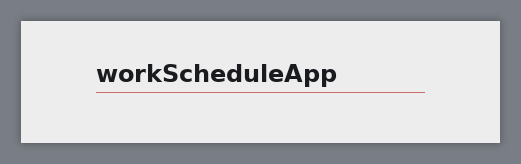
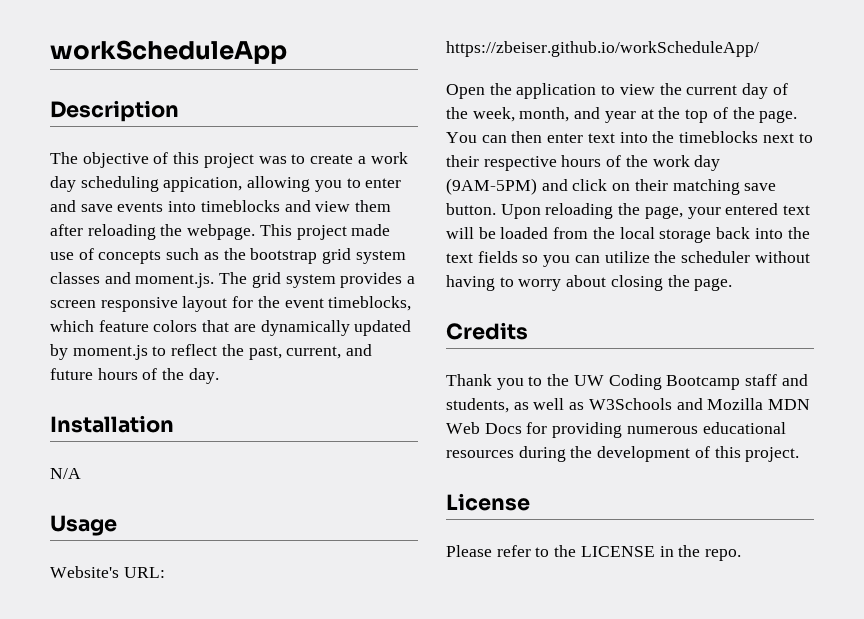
+ Description
+ The objective of this project was to create a work day scheduling appication, allowing you to enter and save events into timeblocks and view them after reloading the webpage. This project made use of concepts such as the bootstrap grid system classes and moment.js. The grid system provides a screen responsive layout for the event timeblocks, which feature colors that are dynamically updated by moment.js to reflect the past, current, and future hours of the day.
+ Installation
+ N/A
+ Usage
+ Website's URL: https://zbeiser.github.io/workScheduleApp/
+ Open the application to view the current day of the week, month, and year at the top of the page. You can then enter text into the timeblocks next to their respective hours of the work day (9AM-5PM) and click on their matching save button. Upon reloading the page, your entered text will be loaded from the local storage back into the text fields so you can utilize the scheduler without having to worry about closing the page.
+ Credits
+ Thank you to the UW Coding Bootcamp staff and students, as well as W3Schools and Mozilla MDN Web Docs for providing numerous educational resources during the development of this project.
+ License
+ Please refer to the LICENSE in the repo.

